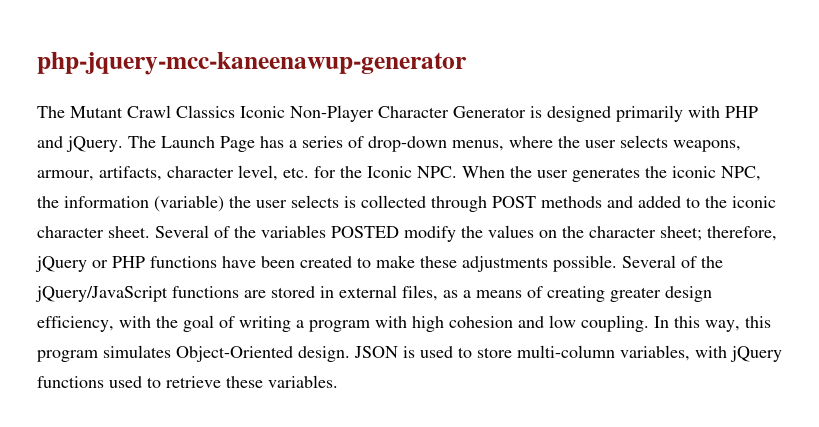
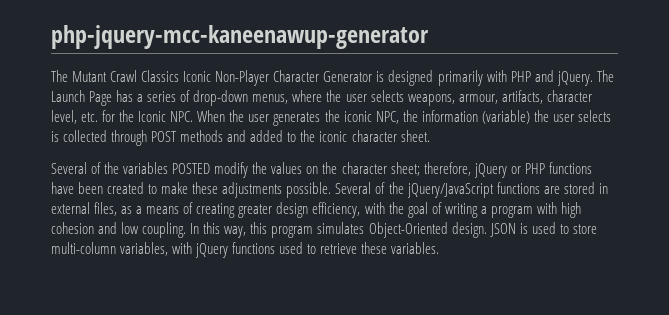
- The Launch Page has a series of drop-down menus, where the user selects weapons, armour, artifacts, character level, etc. for the Iconic NPC. When the user generates the iconic NPC, the information (variable) the user selects is collected through POST methods and added to the iconic character sheet. Several of the variables POSTED modify the values on the character sheet;
+ The Launch Page has a series of drop-down menus, where the user selects weapons, armour, artifacts, character level, etc. for the Iconic NPC. When the user generates the iconic NPC, the information (variable) the user selects is collected through POST methods and added to the iconic character sheet.
+ Several of the variables POSTED modify the values on the character sheet;

